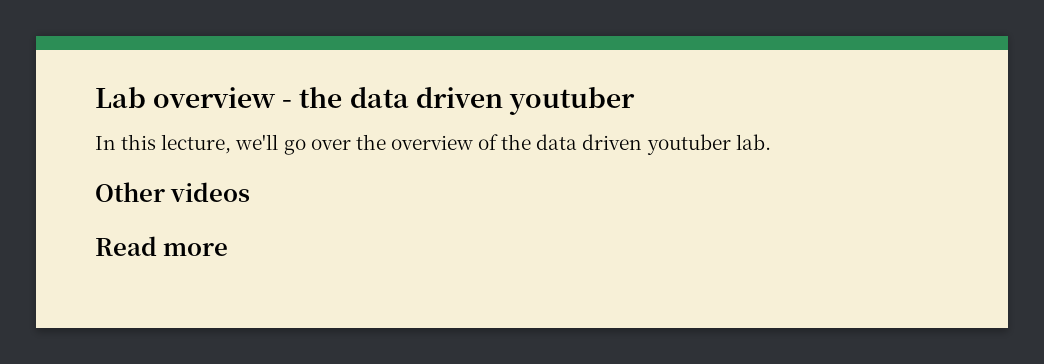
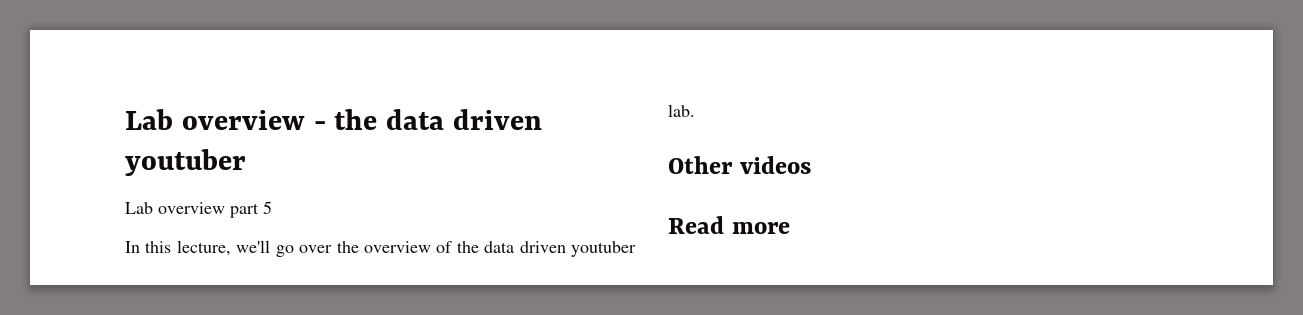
+ Lab overview part 5

